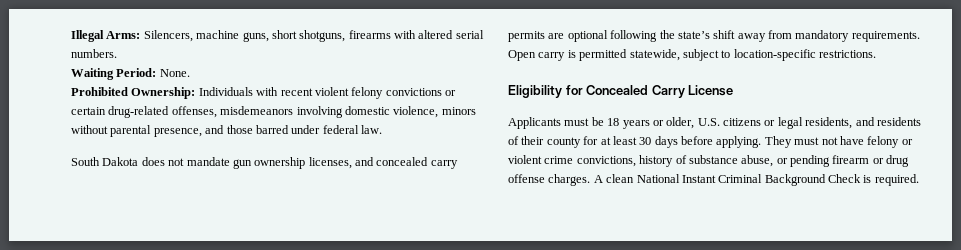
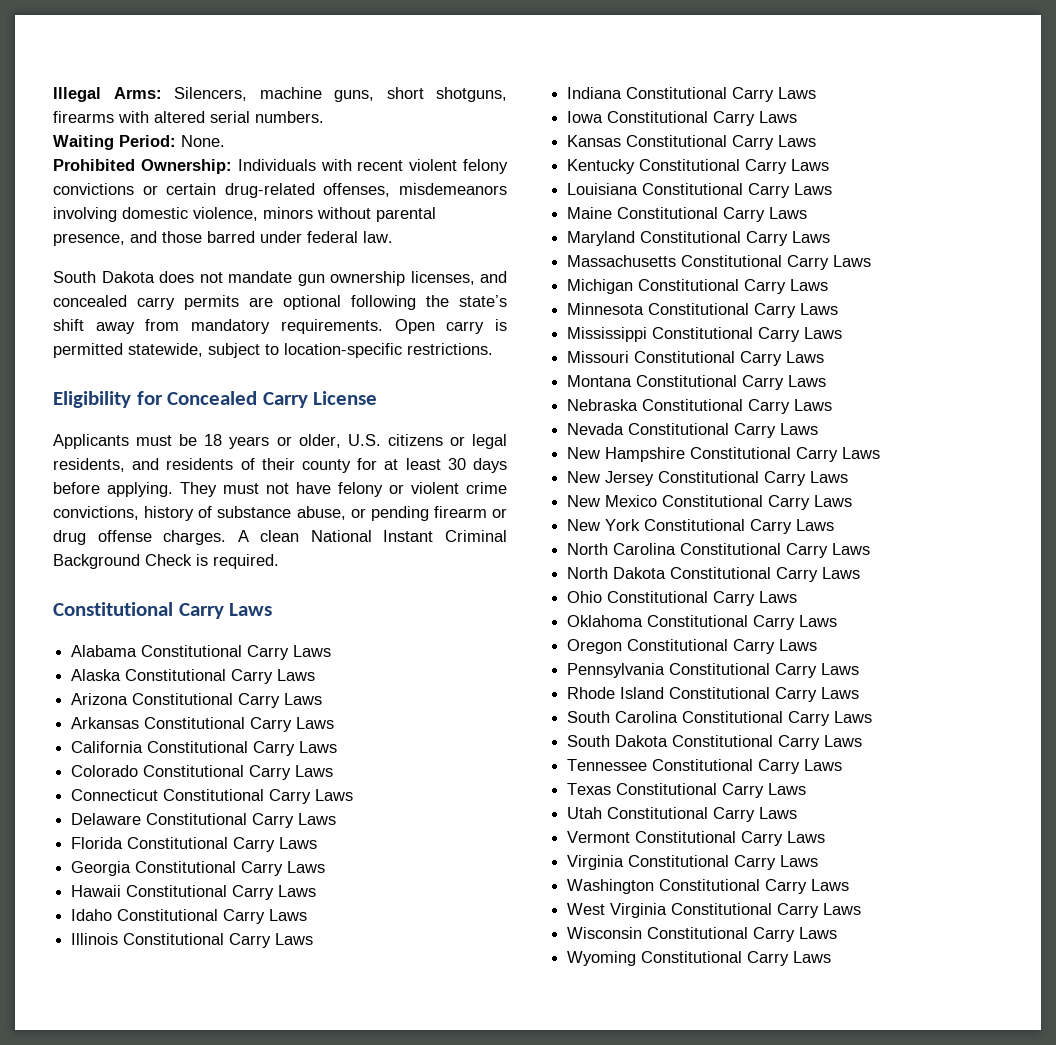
  A clean National Instant Criminal Background Check is required.
+ Constitutional Carry Laws
+ Alabama Constitutional Carry Laws
+ Alaska Constitutional Carry Laws
+ Arizona Constitutional Carry Laws
+ Arkansas Constitutional Carry Laws
+ California Constitutional Carry Laws
+ Colorado Constitutional Carry Laws
+ Connecticut Constitutional Carry Laws
+ Delaware Constitutional Carry Laws
+ Florida Constitutional Carry Laws
+ Georgia Constitutional Carry Laws
+ Hawaii Constitutional Carry Laws
+ Idaho Constitutional Carry Laws
+ Illinois Constitutional Carry Laws
+ Indiana Constitutional Carry Laws
+ Iowa Constitutional Carry Laws
+ Kansas Constitutional Carry Laws
+ Kentucky Constitutional Carry Laws
+ Louisiana Constitutional Carry Laws
+ Maine Constitutional Carry Laws
+ Maryland Constitutional Carry Laws
+ Massachusetts Constitutional Carry Laws
+ Michigan Constitutional Carry Laws
+ Minnesota Constitutional Carry Laws
+ Mississippi Constitutional Carry Laws
+ Missouri Constitutional Carry Laws
+ Montana Constitutional Carry Laws
+ Nebraska Constitutional Carry Laws
+ Nevada Constitutional Carry Laws
+ New Hampshire Constitutional Carry Laws
+ New Jersey Constitutional Carry Laws
+ New Mexico Constitutional Carry Laws
+ New York Constitutional Carry Laws
+ North Carolina Constitutional Carry Laws
+ North Dakota Constitutional Carry Laws
+ Ohio Constitutional Carry Laws
+ Oklahoma Constitutional Carry Laws
+ Oregon Constitutional Carry Laws
+ Pennsylvania Constitutional Carry Laws
+ Rhode Island Constitutional Carry Laws
+ South Carolina Constitutional Carry Laws
+ South Dakota Constitutional Carry Laws
+ Tennessee Constitutional Carry Laws
+ Texas Constitutional Carry Laws
+ Utah Constitutional Carry Laws
+ Vermont Constitutional Carry Laws
+ Virginia Constitutional Carry Laws
+ Washington Constitutional Carry Laws
+ West Virginia Constitutional Carry Laws
+ Wisconsin Constitutional Carry Laws
+ Wyoming Constitutional Carry Laws

